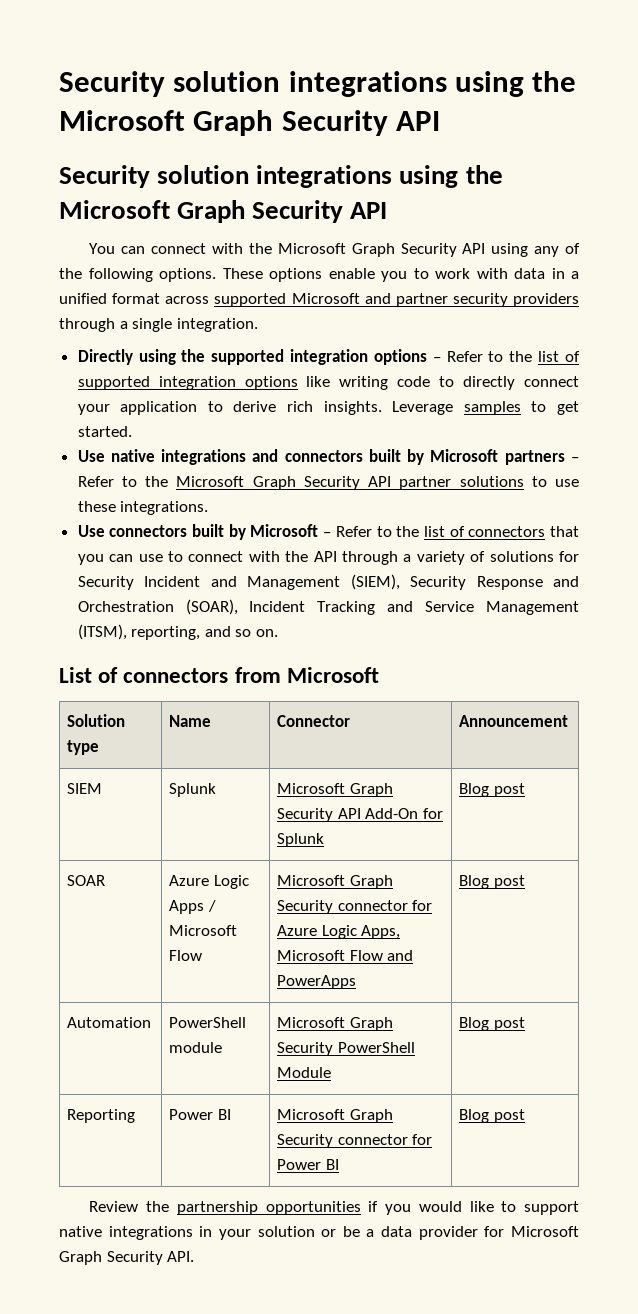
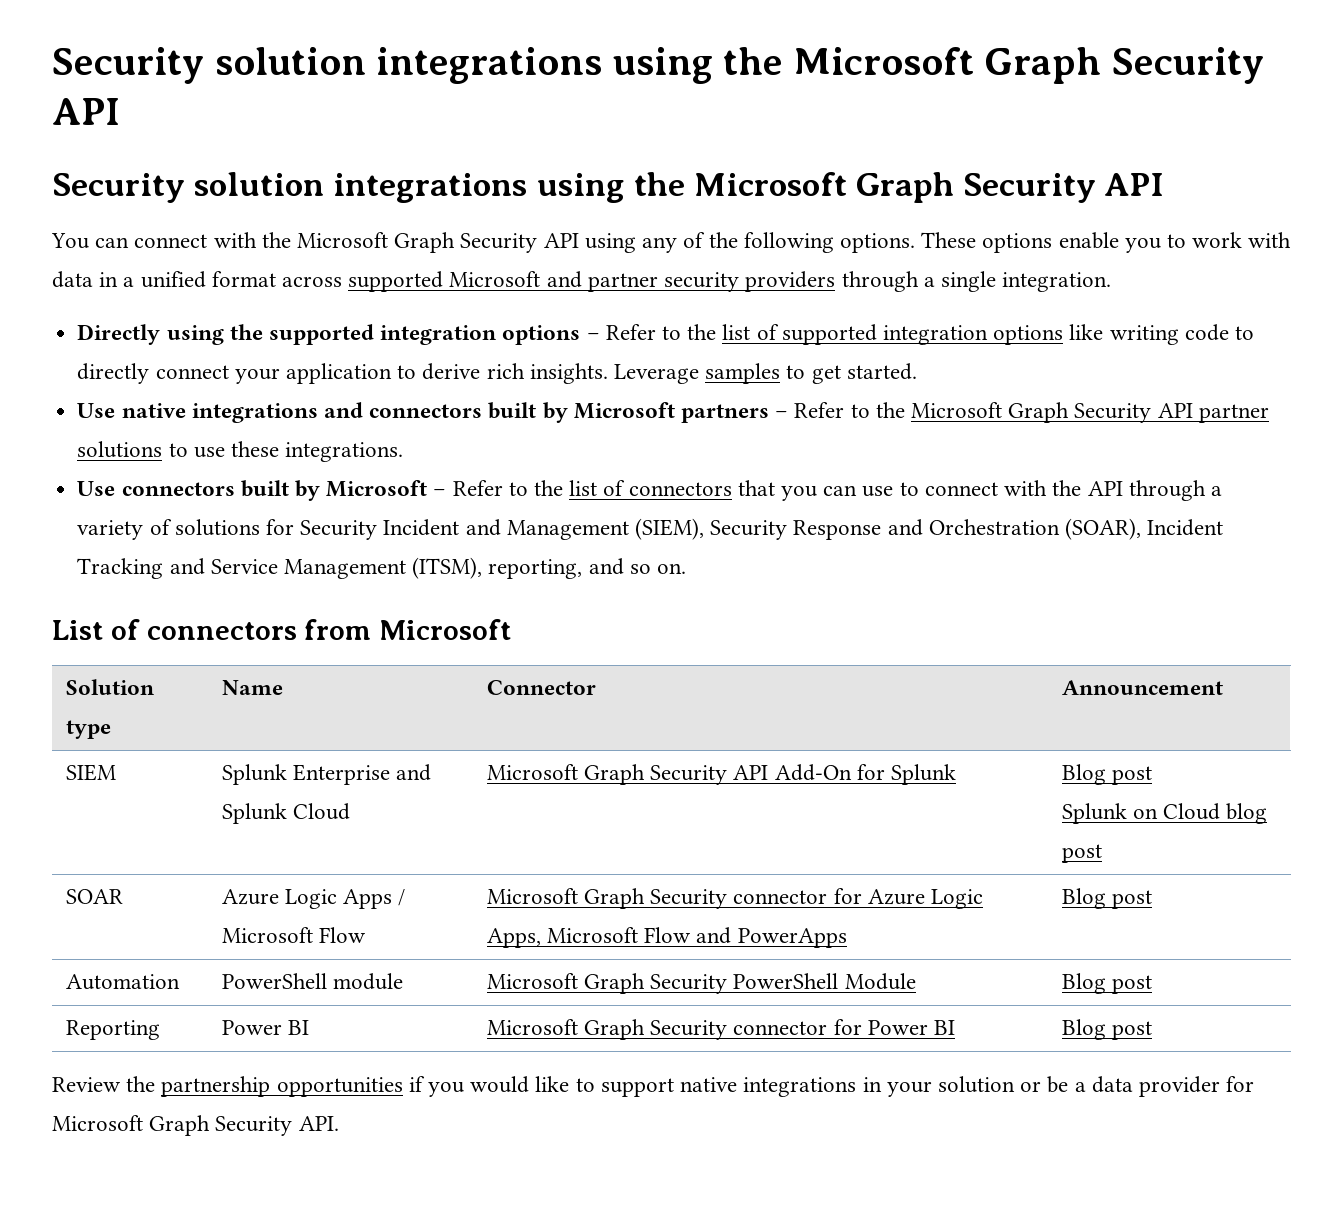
- SIEM | Splunk | Microsoft Graph Security API Add-On for Splunk | Blog post
+ SIEM | Splunk Enterprise and Splunk Cloud | Microsoft Graph Security API Add-On for Splunk | Blog post
+ Splunk on Cloud blog post

